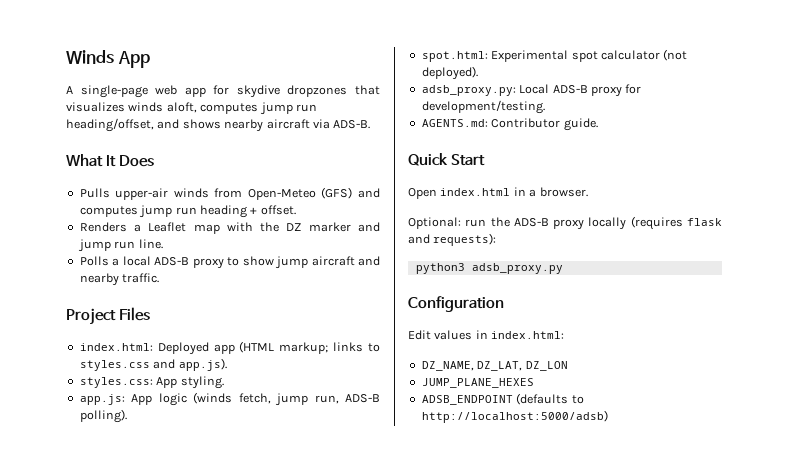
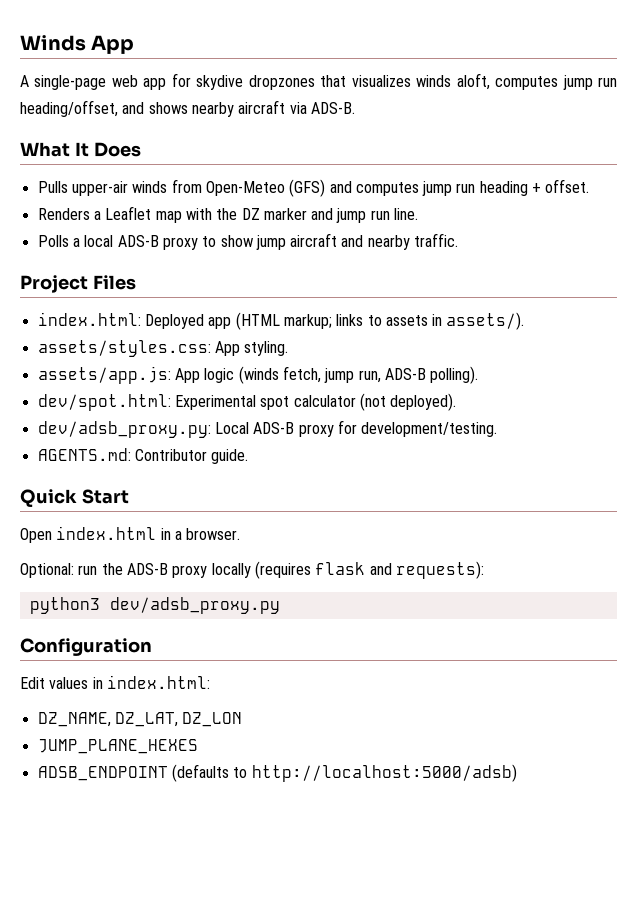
- index.html: Deployed app (HTML markup; links to styles.css and app.js).
- styles.css: App styling.
+ index.html: Deployed app (HTML markup; links to assets in assets/).
+ assets/styles.css: App styling.
- app.js: App logic (winds fetch, jump run, ADS-B polling).
+ assets/app.js: App logic (winds fetch, jump run, ADS-B polling).
- spot.html: Experimental spot calculator (not deployed).
+ dev/spot.html: Experimental spot calculator (not deployed).
- adsb_proxy.py: Local ADS-B proxy for development/testing.
+ dev/adsb_proxy.py: Local ADS-B proxy for development/testing.
- python3 adsb_proxy.py
+ python3 dev/adsb_proxy.py

